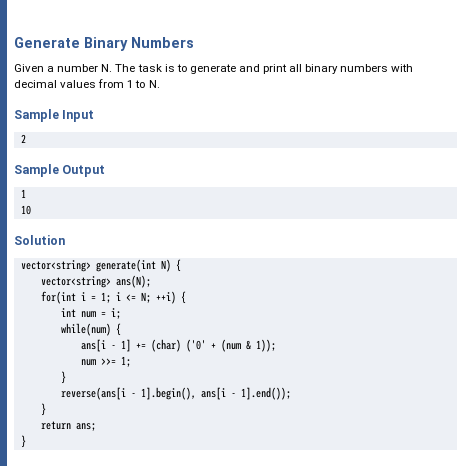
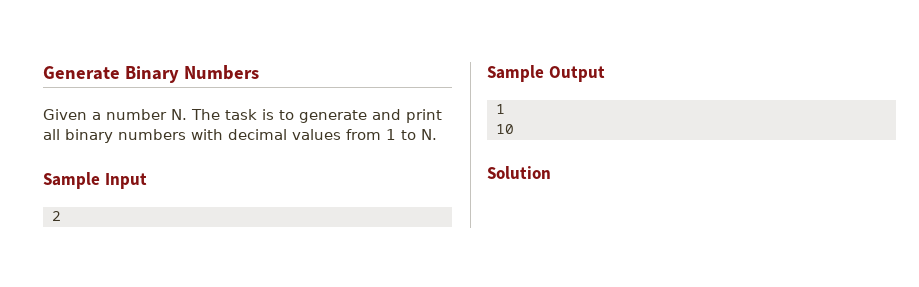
- vector<string> generate(int N) {
- vector<string> ans(N);
- for(int i = 1; i <= N; ++i) {
- int num = i;
- while(num) {
- ans[i - 1] += (char) ('0' + (num & 1));
- num >>= 1;
- }
- reverse(ans[i - 1].begin(), ans[i - 1].end());
- }
- return ans;
- }

